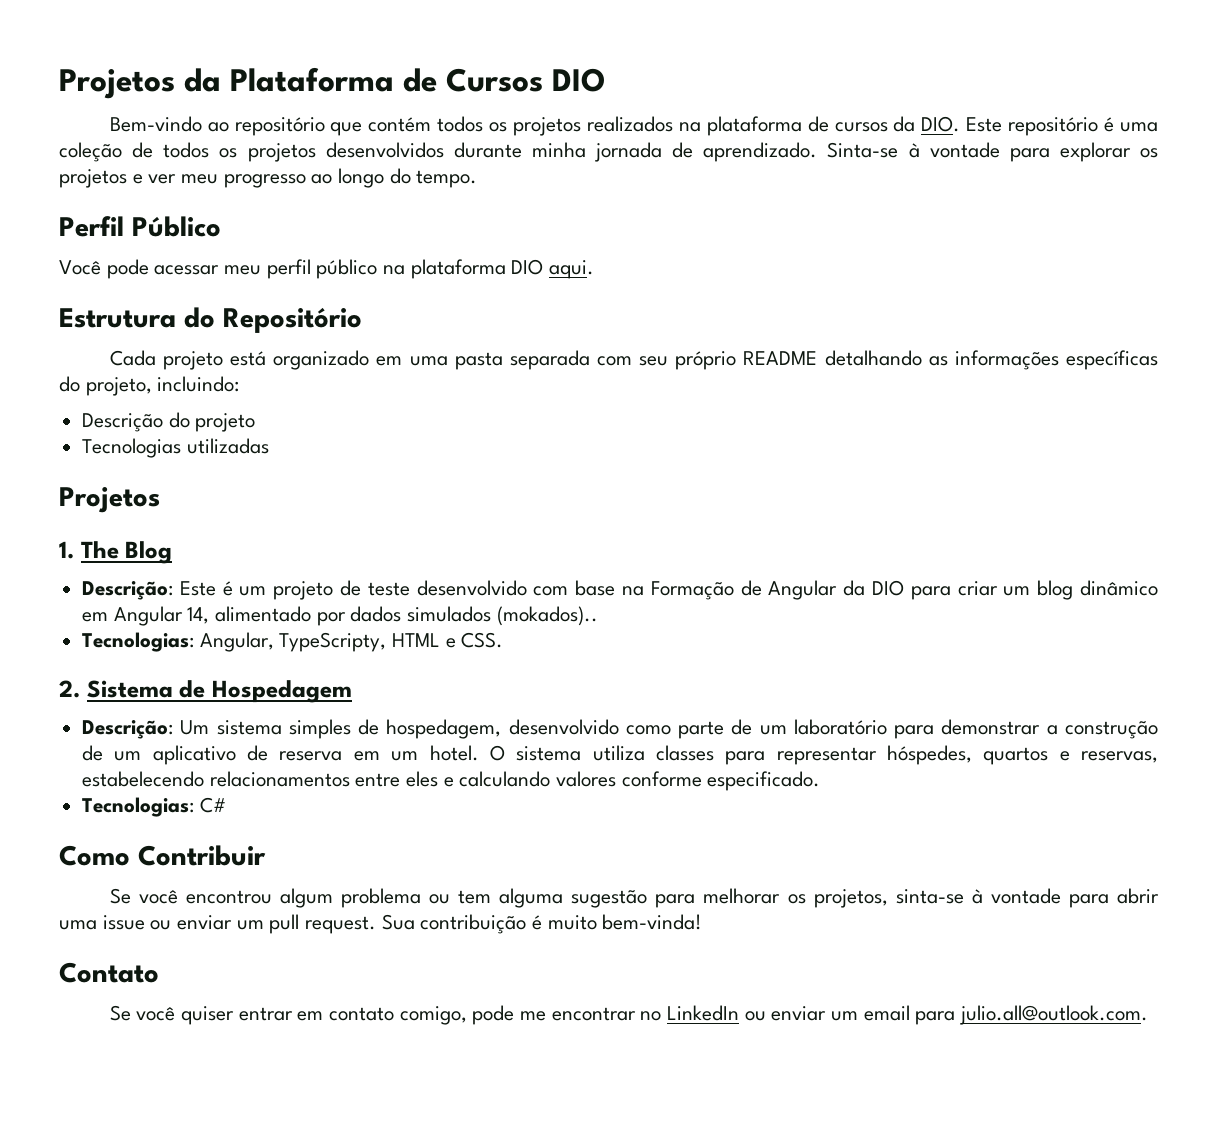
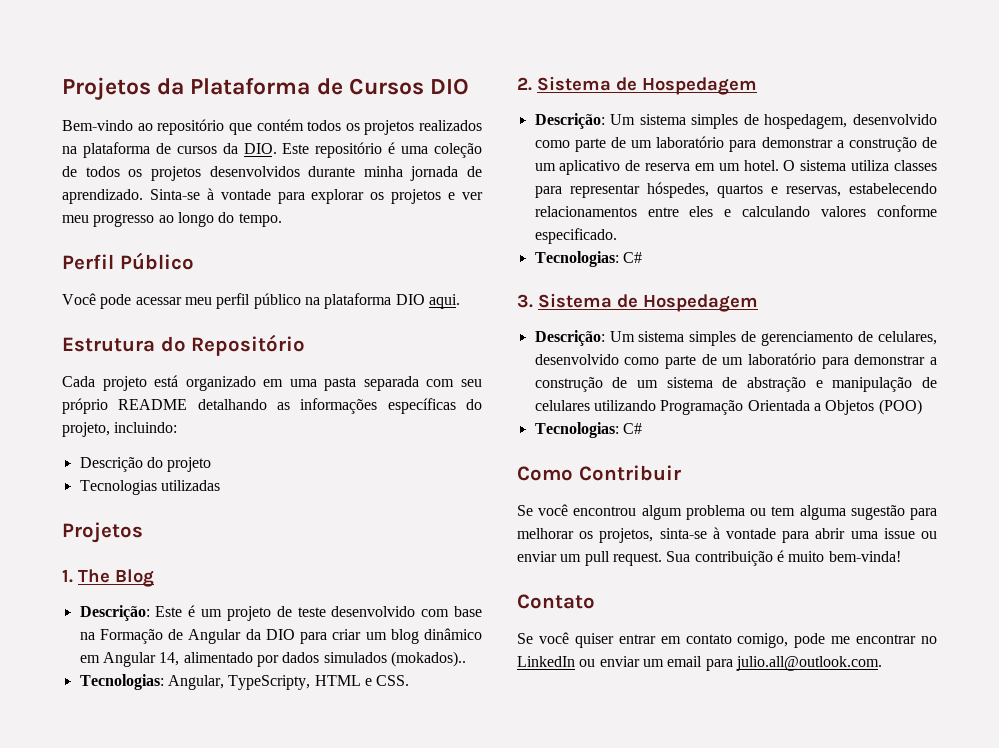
+ 3. Sistema de Hospedagem
+ Descrição: Um sistema simples de gerenciamento de celulares, desenvolvido como parte de um laboratório para demonstrar a construção de um sistema de abstração e manipulação de celulares utilizando Programação Orientada a Objetos (POO)
+ Tecnologias: C#

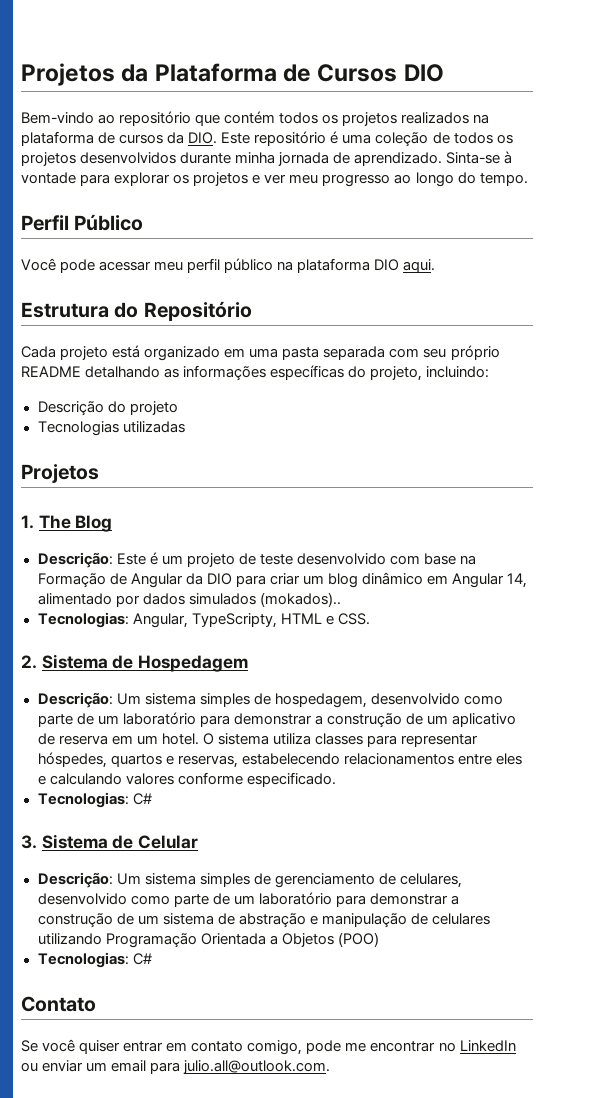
- 3. Sistema de Hospedagem
+ 3. Sistema de Celular
- Como Contribuir
- Se você encontrou algum problema ou tem alguma sugestão para melhorar os projetos, sinta-se à vontade para abrir uma issue ou enviar um pull request. Sua contribuição é muito bem-vinda!

